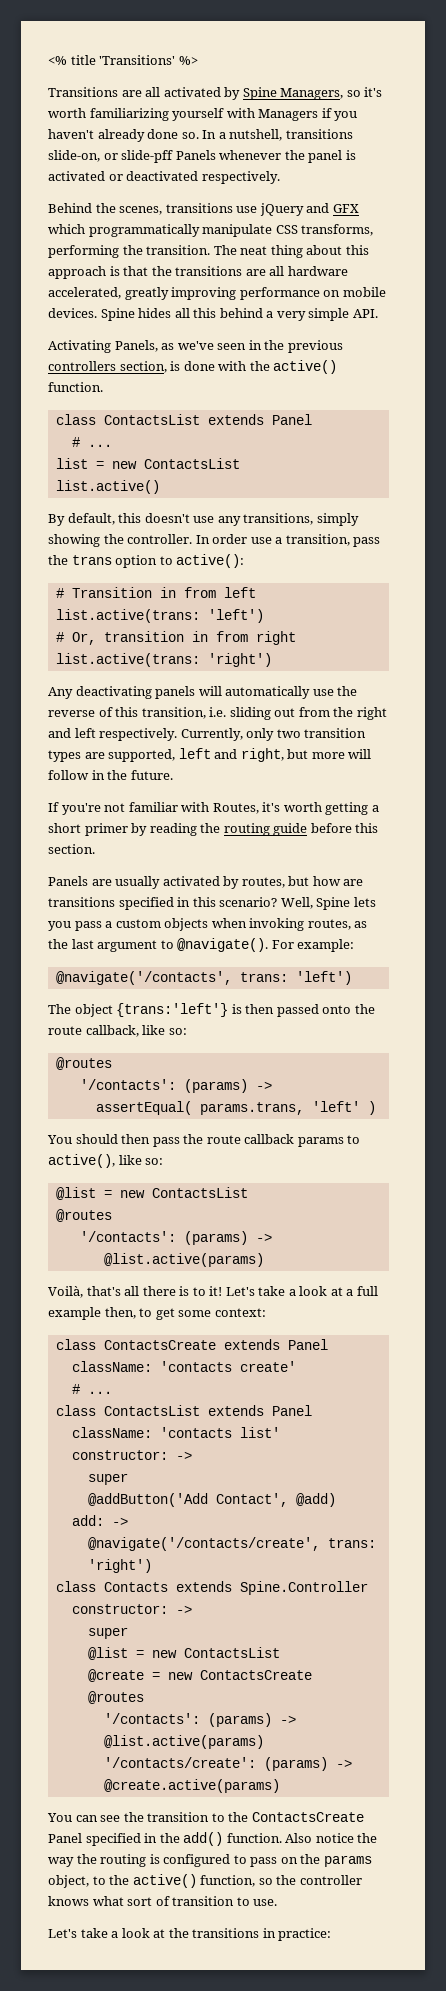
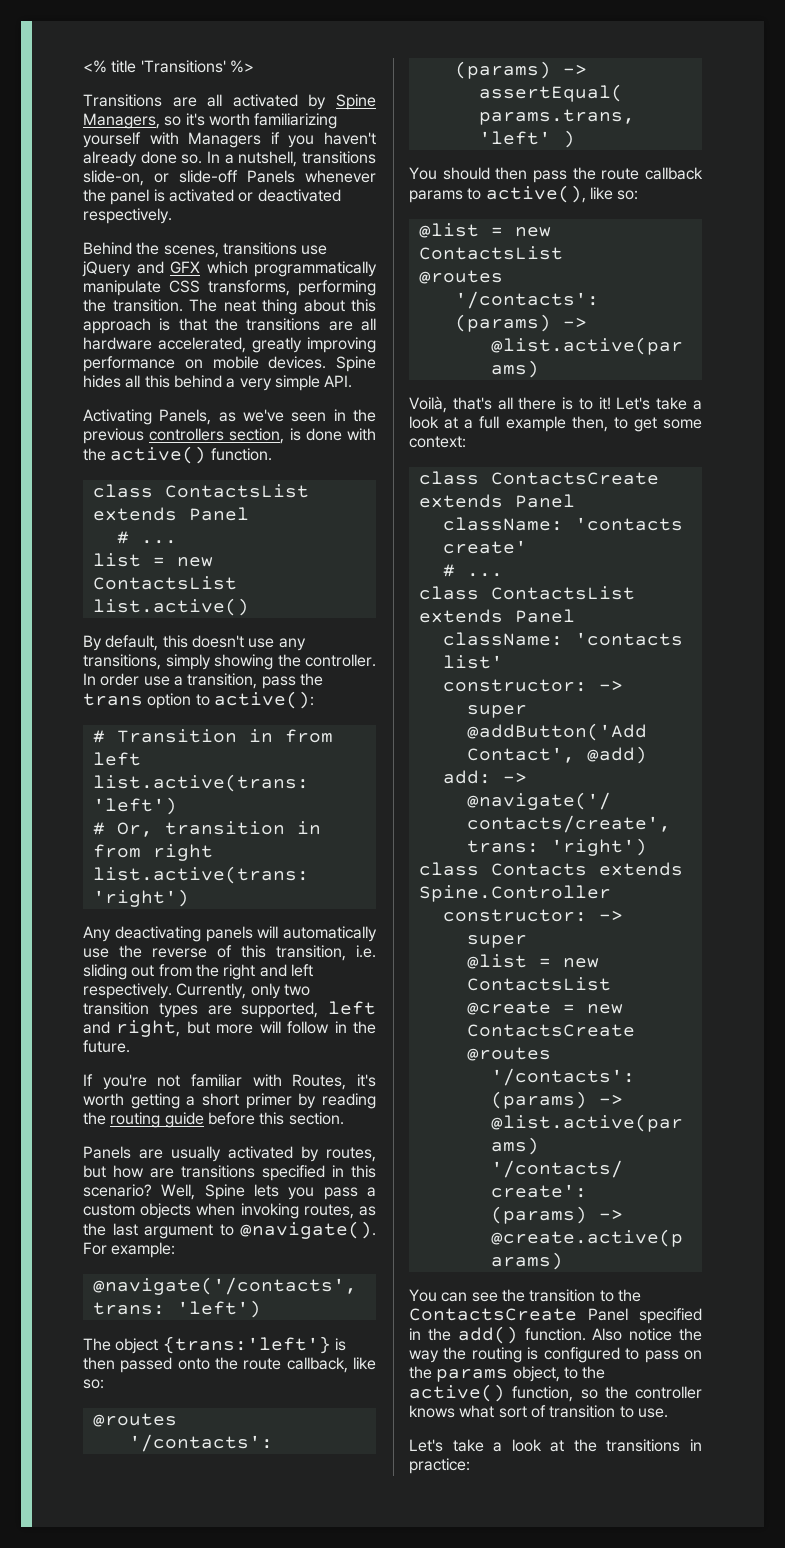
- In a nutshell, transitions slide-on, or slide-pff Panels whenever the panel is activated or deactivated respectively.
+ In a nutshell, transitions slide-on, or slide-off Panels whenever the panel is activated or deactivated respectively.

